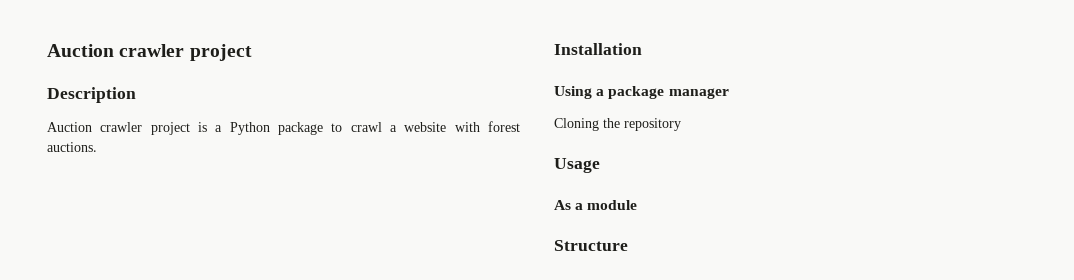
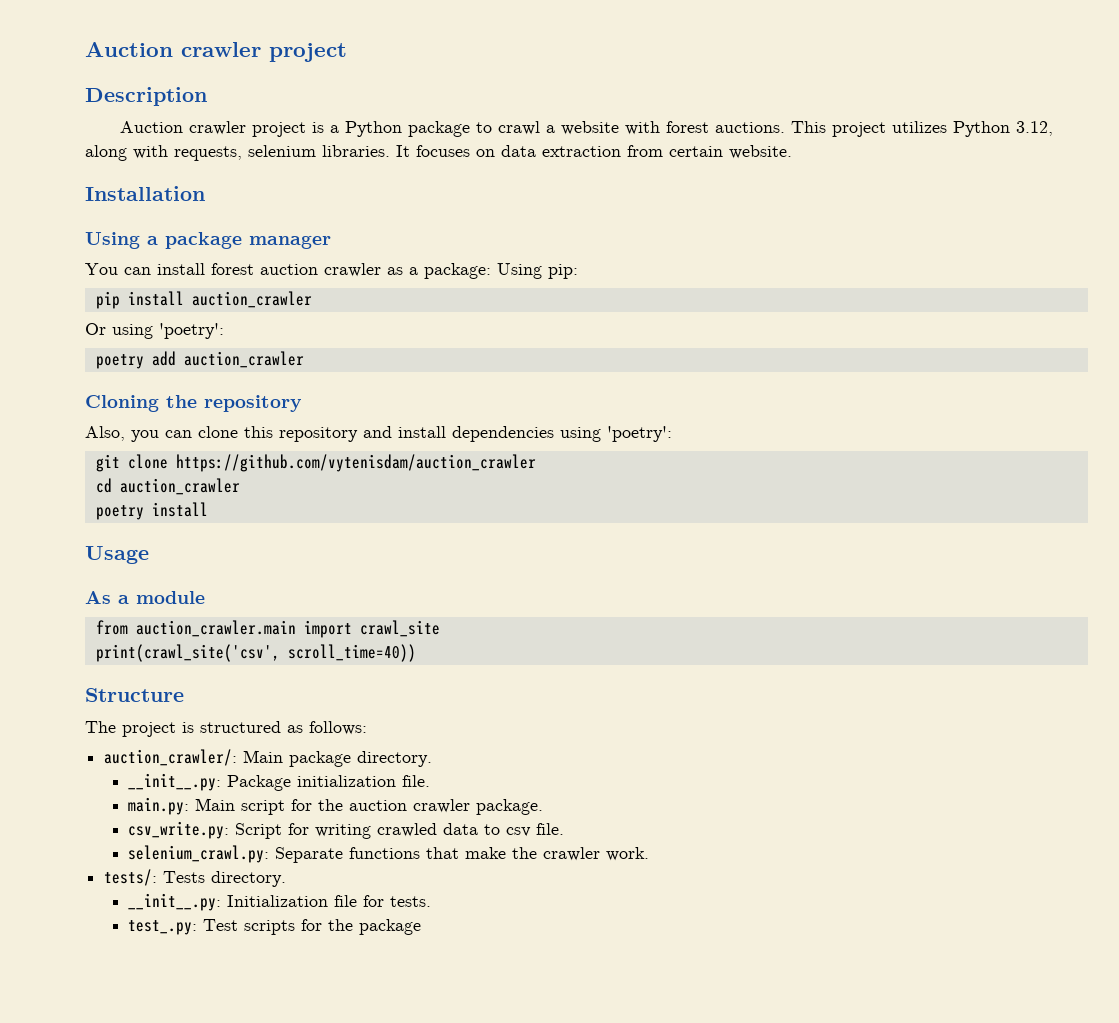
+ This project utilizes Python 3.12, along with requests, selenium libraries. It focuses on data extraction from certain website.
+ You can install forest auction crawler as a package: Using pip:
+ pip install auction_crawler
+ Or using 'poetry':
+ poetry add auction_crawler
  Cloning the repository
+ Also, you can clone this repository and install dependencies using 'poetry':
+ git clone https://github.com/vytenisdam/auction_crawler
+ cd auction_crawler
+ poetry install
  Usage
  As a module
+ from auction_crawler.main import crawl_site
+ print(crawl_site('csv', scroll_time=40))
  Structure
+ The project is structured as follows:
+ auction_crawler/: Main package directory.
+ __init__.py: Package initialization file.
+ main.py: Main script for the auction crawler package.
+ csv_write.py: Script for writing crawled data to csv file.
+ selenium_crawl.py: Separate functions that make the crawler work.
+ tests/: Tests directory.
+ __init__.py: Initialization file for tests.
+ test_.py: Test scripts for the package

